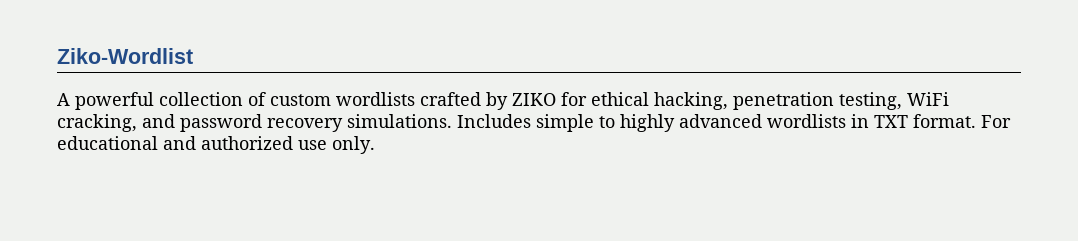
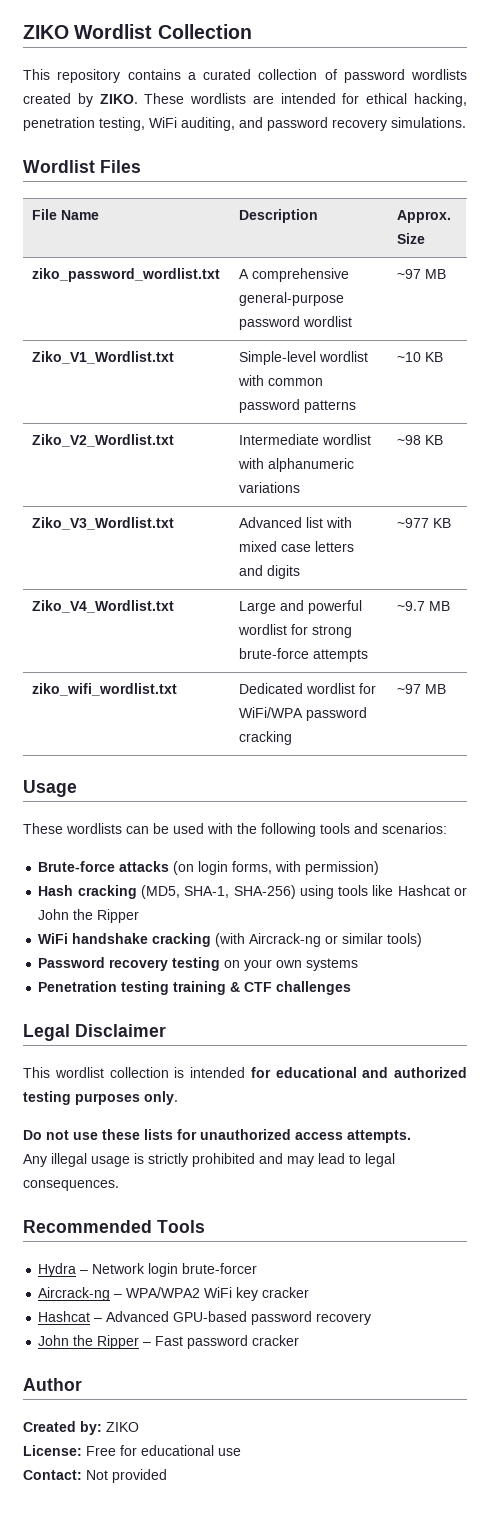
- Ziko-Wordlist
- A powerful collection of custom wordlists crafted by ZIKO for ethical hacking, penetration testing, WiFi cracking, and password recovery simulations. Includes simple to highly advanced wordlists in TXT format. For educational and authorized use only.
+ ZIKO Wordlist Collection
+ This repository contains a curated collection of password wordlists created by ZIKO. These wordlists are intended for ethical hacking, penetration testing, WiFi auditing, and password recovery simulations.
+ Wordlist Files
+ File Name | Description | Approx. Size
+ ziko_password_wordlist.txt | A comprehensive general-purpose password wordlist | ~97 MB
+ Ziko_V1_Wordlist.txt | Simple-level wordlist with common password patterns | ~10 KB
+ Ziko_V2_Wordlist.txt | Intermediate wordlist with alphanumeric variations | ~98 KB
+ Ziko_V3_Wordlist.txt | Advanced list with mixed case letters and digits | ~977 KB
+ Ziko_V4_Wordlist.txt | Large and powerful wordlist for strong brute-force attempts | ~9.7 MB
+ ziko_wifi_wordlist.txt | Dedicated wordlist for WiFi/WPA password cracking | ~97 MB
+ Usage
+ These wordlists can be used with the following tools and scenarios:
+ Brute-force attacks (on login forms, with permission)
+ Hash cracking (MD5, SHA-1, SHA-256) using tools like Hashcat or John the Ripper
+ WiFi handshake cracking (with Aircrack-ng or similar tools)
+ Password recovery testing on your own systems
+ Penetration testing training & CTF challenges
+ Legal Disclaimer
+ This wordlist collection is intended for educational and authorized testing purposes only.
+ Do not use these lists for unauthorized access attempts.
+ Any illegal usage is strictly prohibited and may lead to legal consequences.
+ Recommended Tools
+ Hydra – Network login brute-forcer
+ Aircrack-ng – WPA/WPA2 WiFi key cracker
+ Hashcat – Advanced GPU-based password recovery
+ John the Ripper – Fast password cracker
+ Author
+ Created by: ZIKO
+ License: Free for educational use
+ Contact: Not provided

